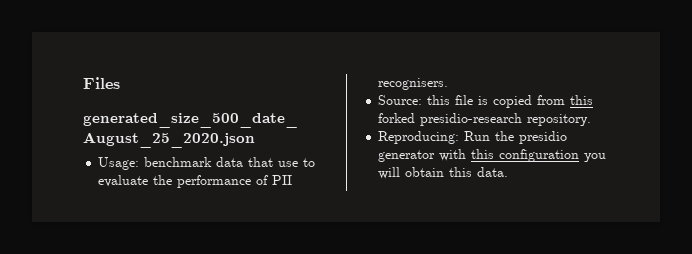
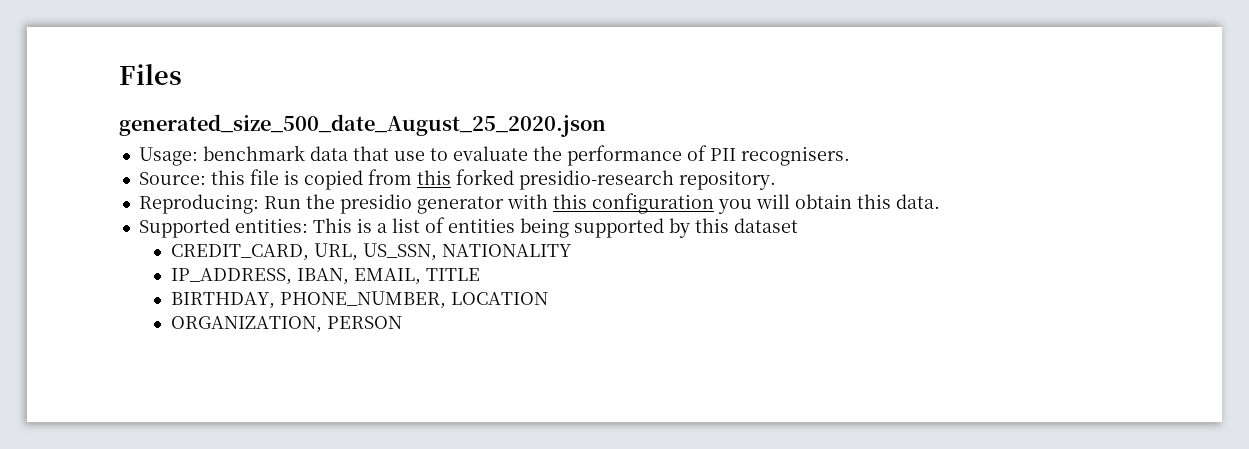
+ Supported entities: This is a list of entities being supported by this dataset
+ CREDIT_CARD, URL, US_SSN, NATIONALITY
+ IP_ADDRESS, IBAN, EMAIL, TITLE
+ BIRTHDAY, PHONE_NUMBER, LOCATION
+ ORGANIZATION, PERSON

